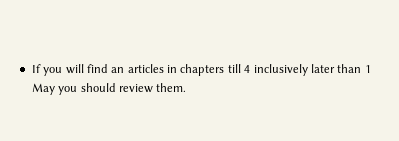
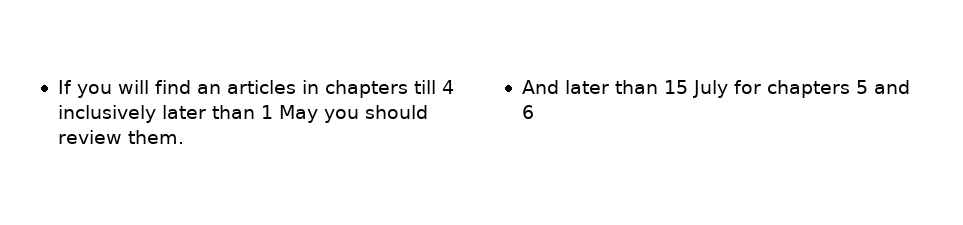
+ And later than 15 July for chapters 5 and 6

